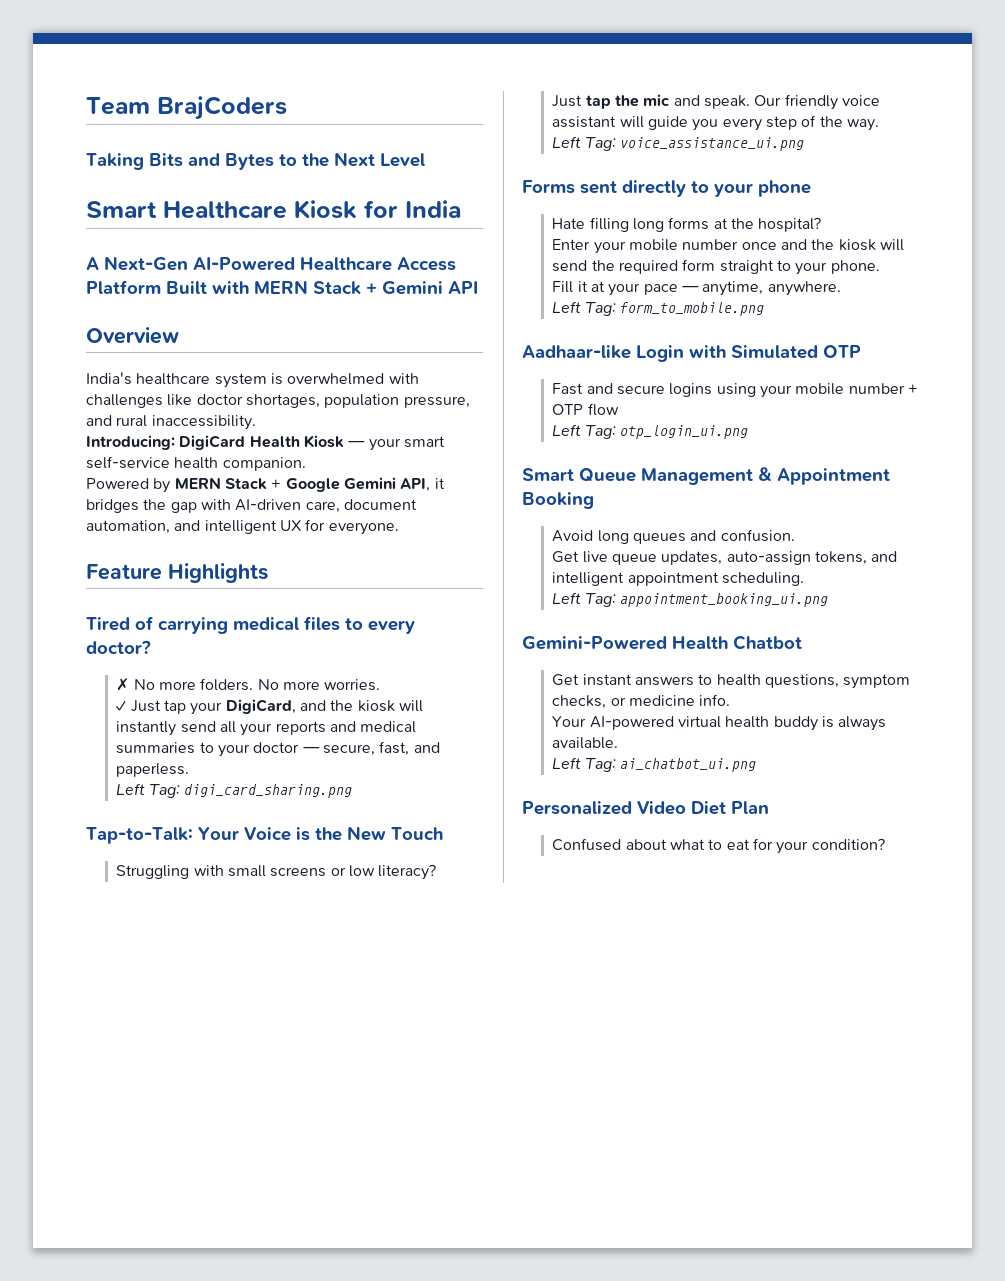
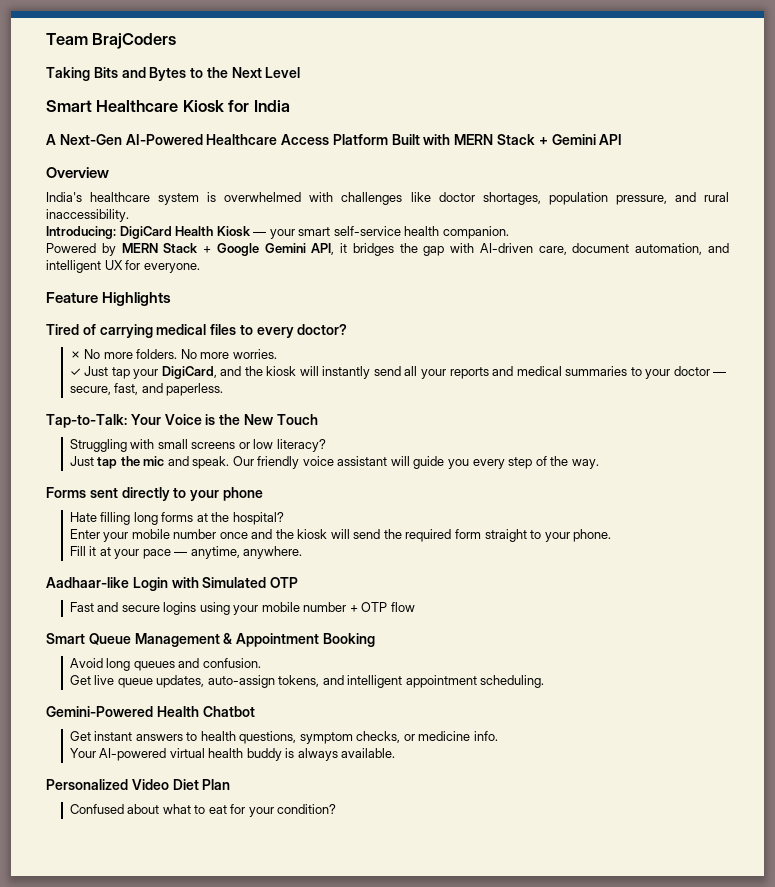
- Left Tag: digi_card_sharing.png
- Left Tag: voice_assistance_ui.png
- Left Tag: form_to_mobile.png
- Left Tag: otp_login_ui.png
- Left Tag: appointment_booking_ui.png
- Left Tag: ai_chatbot_ui.png

